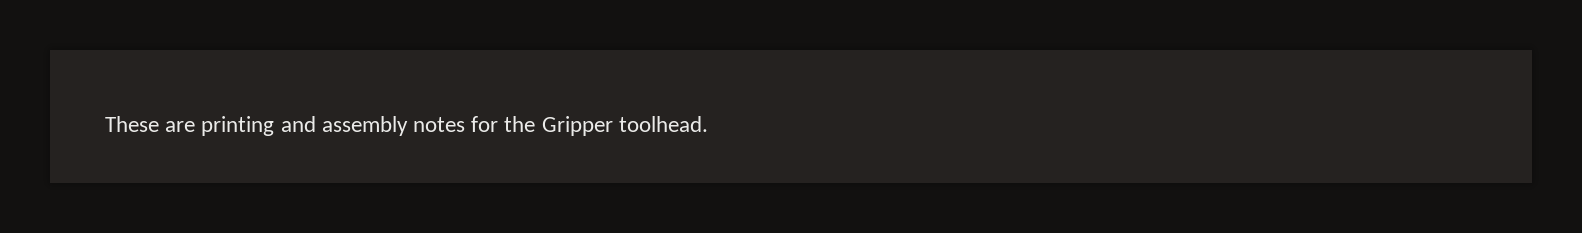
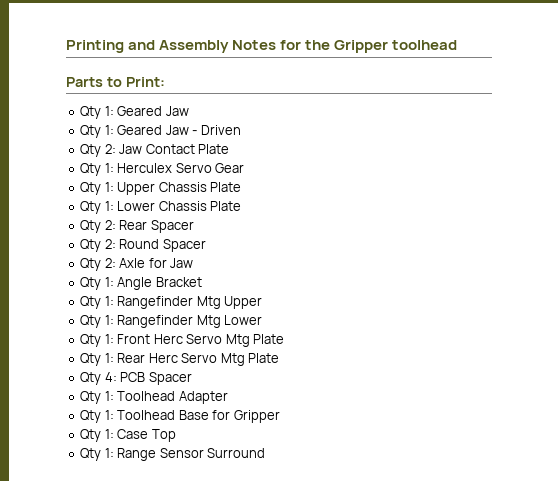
- These are printing and assembly notes for the Gripper toolhead.
+ Printing and Assembly Notes for the Gripper toolhead
+ Parts to Print:
+ Qty 1: Geared Jaw
+ Qty 1: Geared Jaw - Driven
+ Qty 2: Jaw Contact Plate
+ Qty 1: Herculex Servo Gear
+ Qty 1: Upper Chassis Plate
+ Qty 1: Lower Chassis Plate
+ Qty 2: Rear Spacer
+ Qty 2: Round Spacer
+ Qty 2: Axle for Jaw
+ Qty 1: Angle Bracket
+ Qty 1: Rangefinder Mtg Upper
+ Qty 1: Rangefinder Mtg Lower
+ Qty 1: Front Herc Servo Mtg Plate
+ Qty 1: Rear Herc Servo Mtg Plate
+ Qty 4: PCB Spacer
+ Qty 1: Toolhead Adapter
+ Qty 1: Toolhead Base for Gripper
+ Qty 1: Case Top
+ Qty 1: Range Sensor Surround

